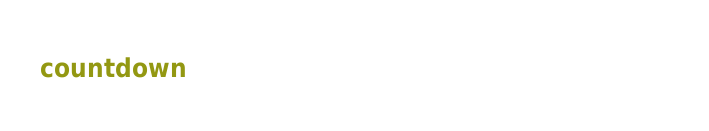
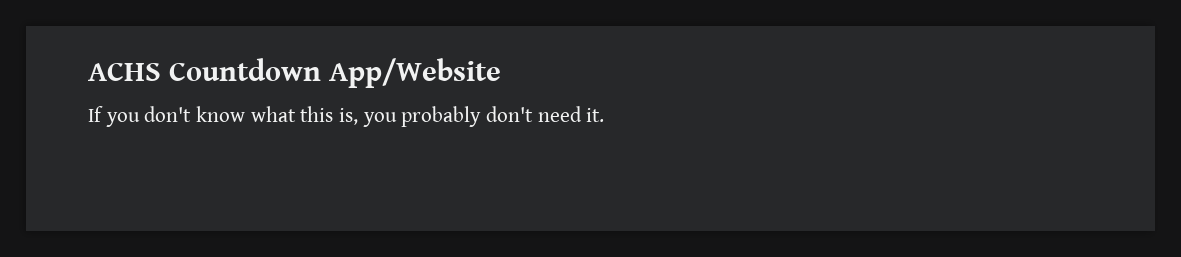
- countdown
+ ACHS Countdown App/Website
+ If you don't know what this is, you probably don't need it.

